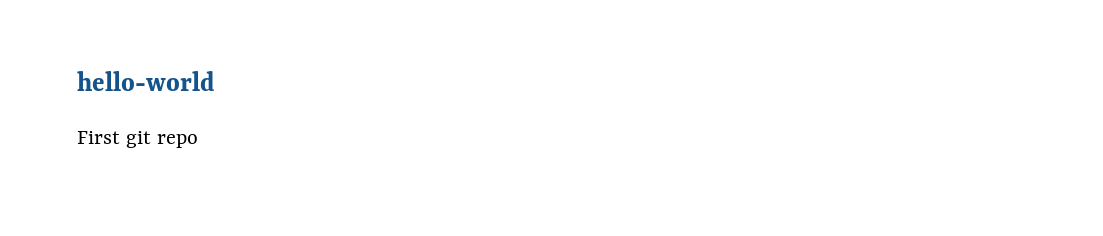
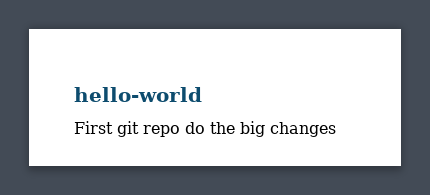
- First git repo
+ First git repo do the big changes

